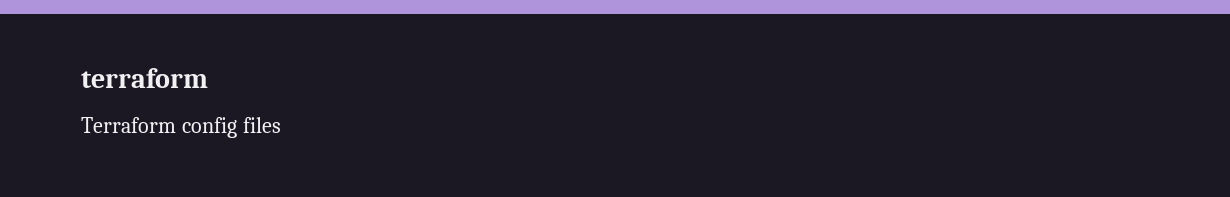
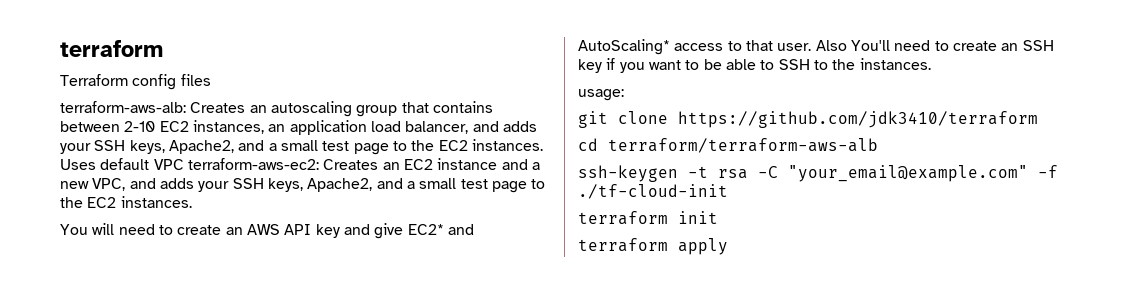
+ terraform-aws-alb: Creates an autoscaling group that contains between 2-10 EC2 instances, an application load balancer, and adds your SSH keys, Apache2, and a small test page to the EC2 instances. Uses default VPC terraform-aws-ec2: Creates an EC2 instance and a new VPC, and adds your SSH keys, Apache2, and a small test page to the EC2 instances.
+ You will need to create an AWS API key and give EC2* and AutoScaling* access to that user. Also You'll need to create an SSH key if you want to be able to SSH to the instances.
+ usage:
+ git clone https://github.com/jdk3410/terraform
+ cd terraform/terraform-aws-alb
+ ssh-keygen -t rsa -C "your_email@example.com" -f ./tf-cloud-init
+ terraform init
+ terraform apply

